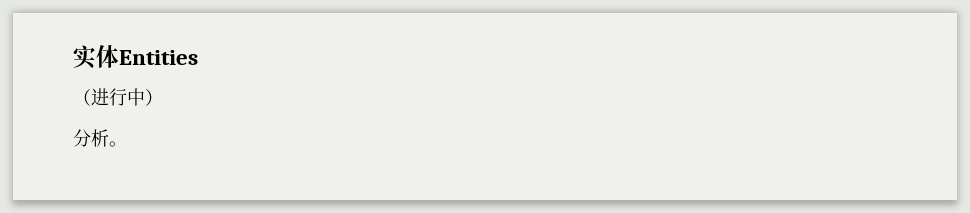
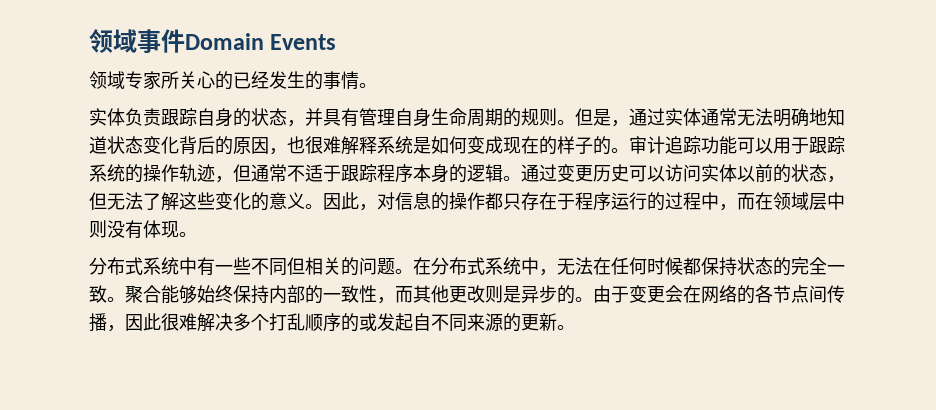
- 实体Entities
- （进行中）
- 分析。
+ 领域事件Domain Events
+ 领域专家所关心的已经发生的事情。
+ 实体负责跟踪自身的状态，并具有管理自身生命周期的规则。但是，通过实体通常无法明确地知道状态变化背后的原因，也很难解释系统是如何变成现在的样子的。审计追踪功能可以用于跟踪系统的操作轨迹，但通常不适于跟踪程序本身的逻辑。通过变更历史可以访问实体以前的状态，但无法了解这些变化的意义。因此，对信息的操作都只存在于程序运行的过程中，而在领域层中则没有体现。
+ 分布式系统中有一些不同但相关的问题。在分布式系统中，无法在任何时候都保持状态的完全一致。聚合能够始终保持内部的一致性，而其他更改则是异步的。由于变更会在网络的各节点间传播，因此很难解决多个打乱顺序的或发起自不同来源的更新。

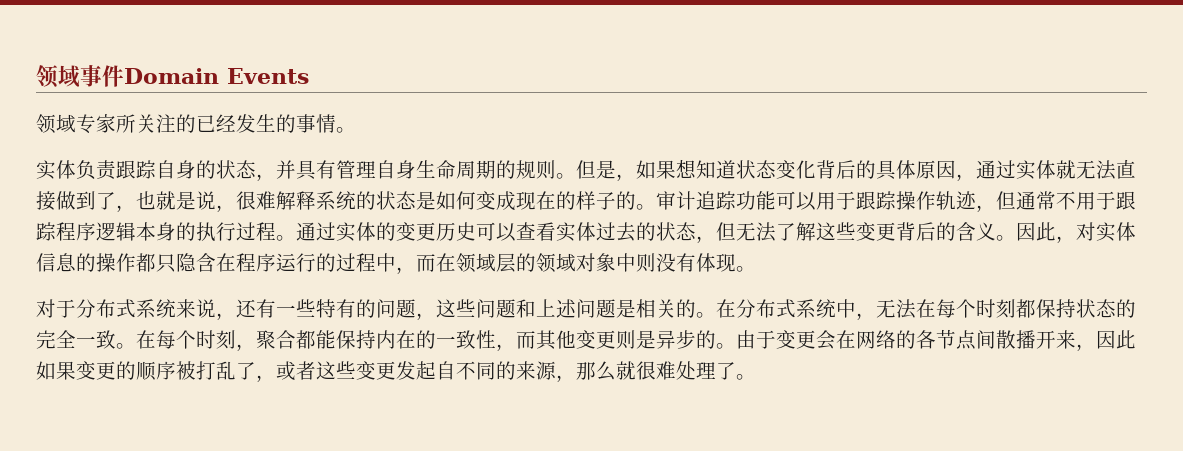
- 领域专家所关心的已经发生的事情。
+ 领域专家所关注的已经发生的事情。
- 但是，通过实体通常无法明确地知道状态变化背后的原因，也很难解释系统是如何变成现在的样子的。
+ 但是，如果想知道状态变化背后的具体原因，通过实体就无法直接做到了，也就是说，很难解释系统的状态是如何变成现在的样子的。
- 审计追踪功能可以用于跟踪系统的操作轨迹，但通常不适于跟踪程序本身的逻辑。通过变更历史可以访问实体以前的状态，但无法了解这些变化的意义。
+ 审计追踪功能可以用于跟踪操作轨迹，但通常不用于跟踪程序逻辑本身的执行过程。通过实体的变更历史可以查看实体过去的状态，但无法了解这些变更背后的含义。
- 因此，对信息的操作都只存在于程序运行的过程中，而在领域层中则没有体现。
+ 因此，对实体信息的操作都只隐含在程序运行的过程中，而在领域层的领域对象中则没有体现。
- 分布式系统中有一些不同但相关的问题。
+ 对于分布式系统来说，还有一些特有的问题，这些问题和上述问题是相关的。
- 在分布式系统中，无法在任何时候都保持状态的完全一致。
+ 在分布式系统中，无法在每个时刻都保持状态的完全一致。
- 聚合能够始终保持内部的一致性，而其他更改则是异步的。
+ 在每个时刻，聚合都能保持内在的一致性，而其他变更则是异步的。
- 由于变更会在网络的各节点间传播，因此很难解决多个打乱顺序的或发起自不同来源的更新。
+ 由于变更会在网络的各节点间散播开来，因此如果变更的顺序被打乱了，或者这些变更发起自不同的来源，那么就很难处理了。

